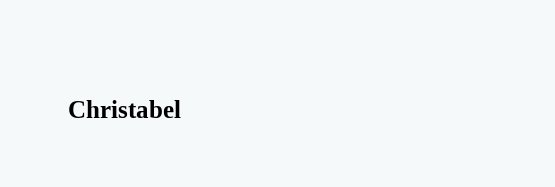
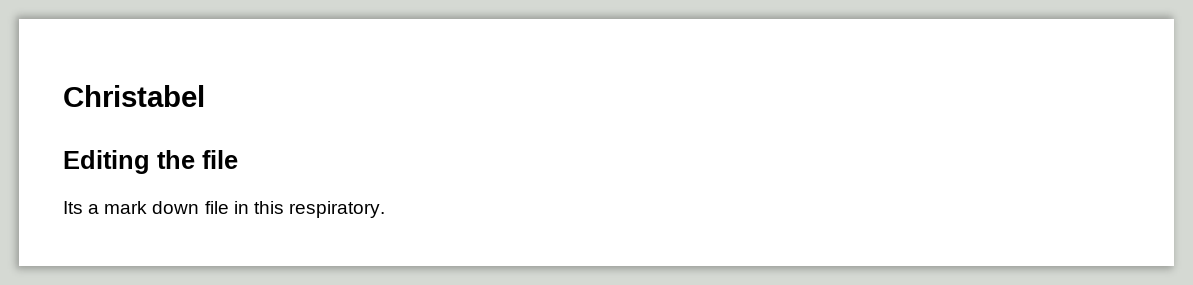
+ Editing the file
+ Its a mark down file in this respiratory.

